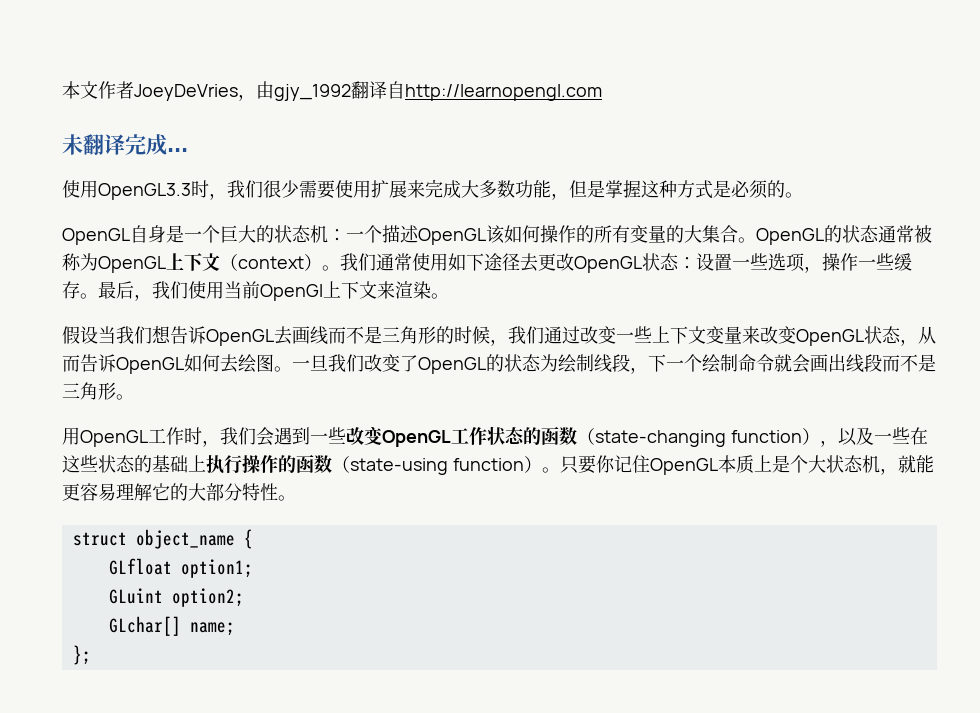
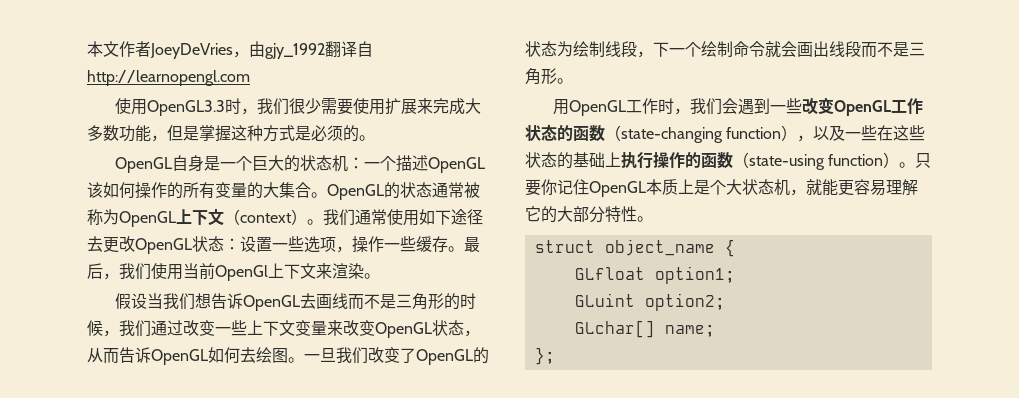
- 未翻译完成...

